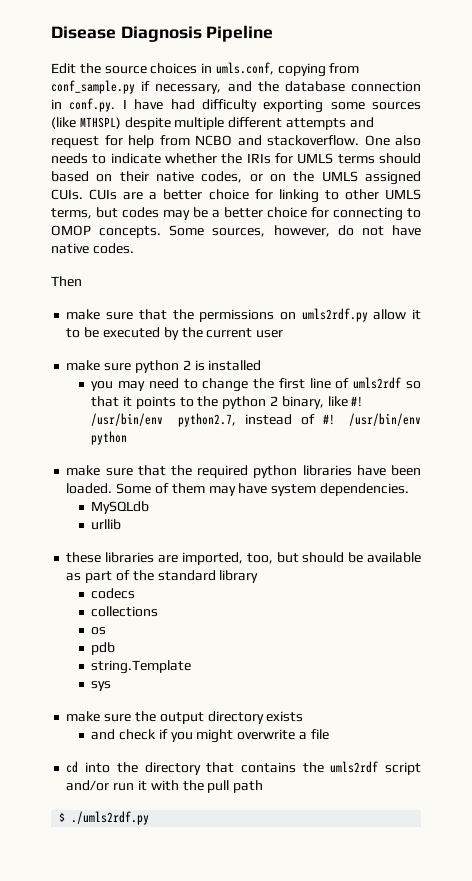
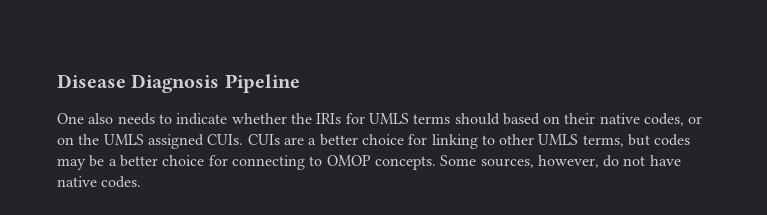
- Edit the source choices in umls.conf, copying from conf_sample.py if necessary, and the database connection in conf.py. I have had difficulty exporting some sources (like MTHSPL) despite multiple different attempts and request for help from NCBO and stackoverflow.
- Then
- make sure that the permissions on umls2rdf.py allow it to be executed by the current user
- make sure python 2 is installed
- you may need to change the first line of umls2rdf so that it points to the python 2 binary, like #! /usr/bin/env python2.7, instead of #! /usr/bin/env python
- make sure that the required python libraries have been loaded. Some of them may have system dependencies.
- MySQLdb
- urllib
- these libraries are imported, too, but should be available as part of the standard library
- codecs
- collections
- os
- pdb
- string.Template
- sys
- make sure the output directory exists
- and check if you might overwrite a file
- cd into the directory that contains the umls2rdf script and/or run it with the pull path
- $ ./umls2rdf.py

